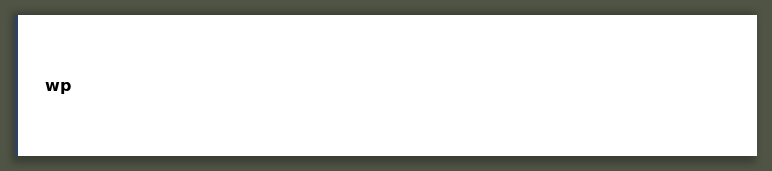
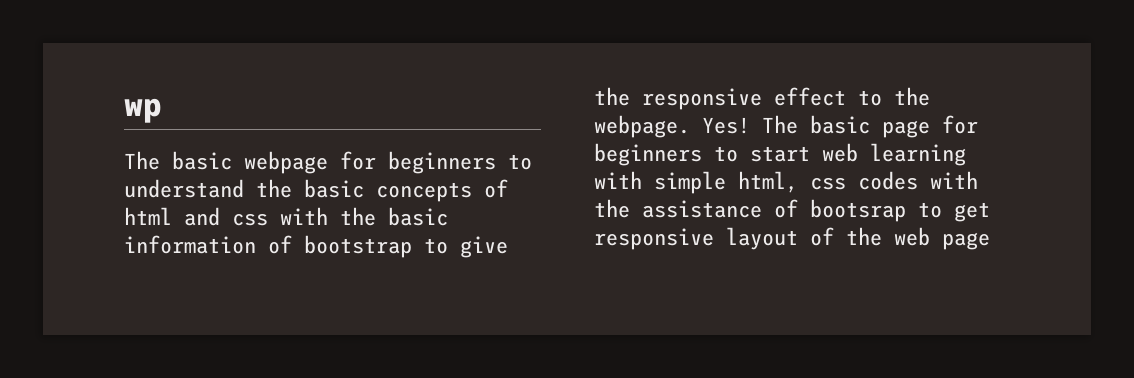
+ The basic webpage for beginners to understand the basic concepts of html and css with the basic information of bootstrap to give the responsive effect to the webpage. Yes! The basic page for beginners to start web learning with simple html, css codes with the assistance of bootsrap to get responsive layout of the web page

